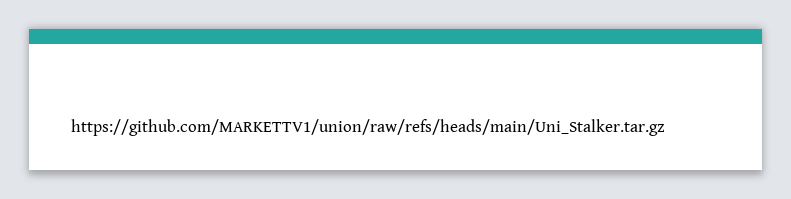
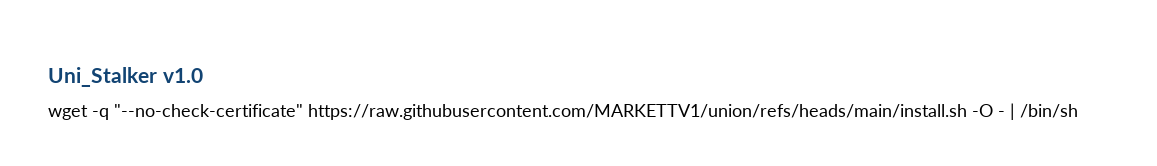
- https://github.com/MARKETTV1/union/raw/refs/heads/main/Uni_Stalker.tar.gz
+ Uni_Stalker v1.0
+ wget -q "--no-check-certificate" https://raw.githubusercontent.com/MARKETTV1/union/refs/heads/main/install.sh -O - | /bin/sh

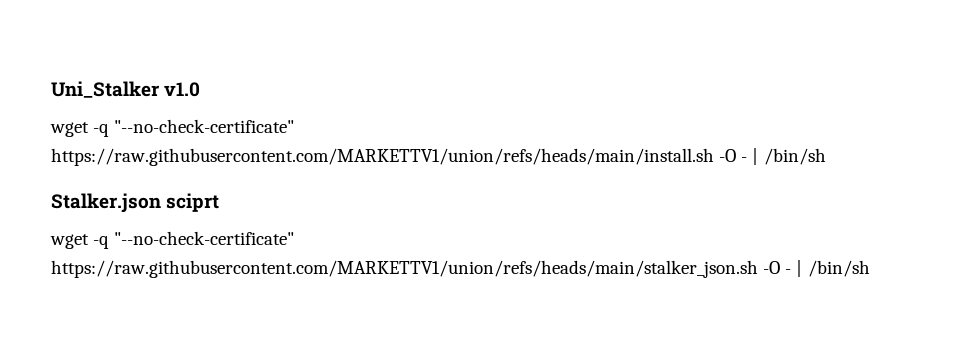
+ Stalker.json sciprt
+ wget -q "--no-check-certificate" https://raw.githubusercontent.com/MARKETTV1/union/refs/heads/main/stalker_json.sh -O - | /bin/sh

